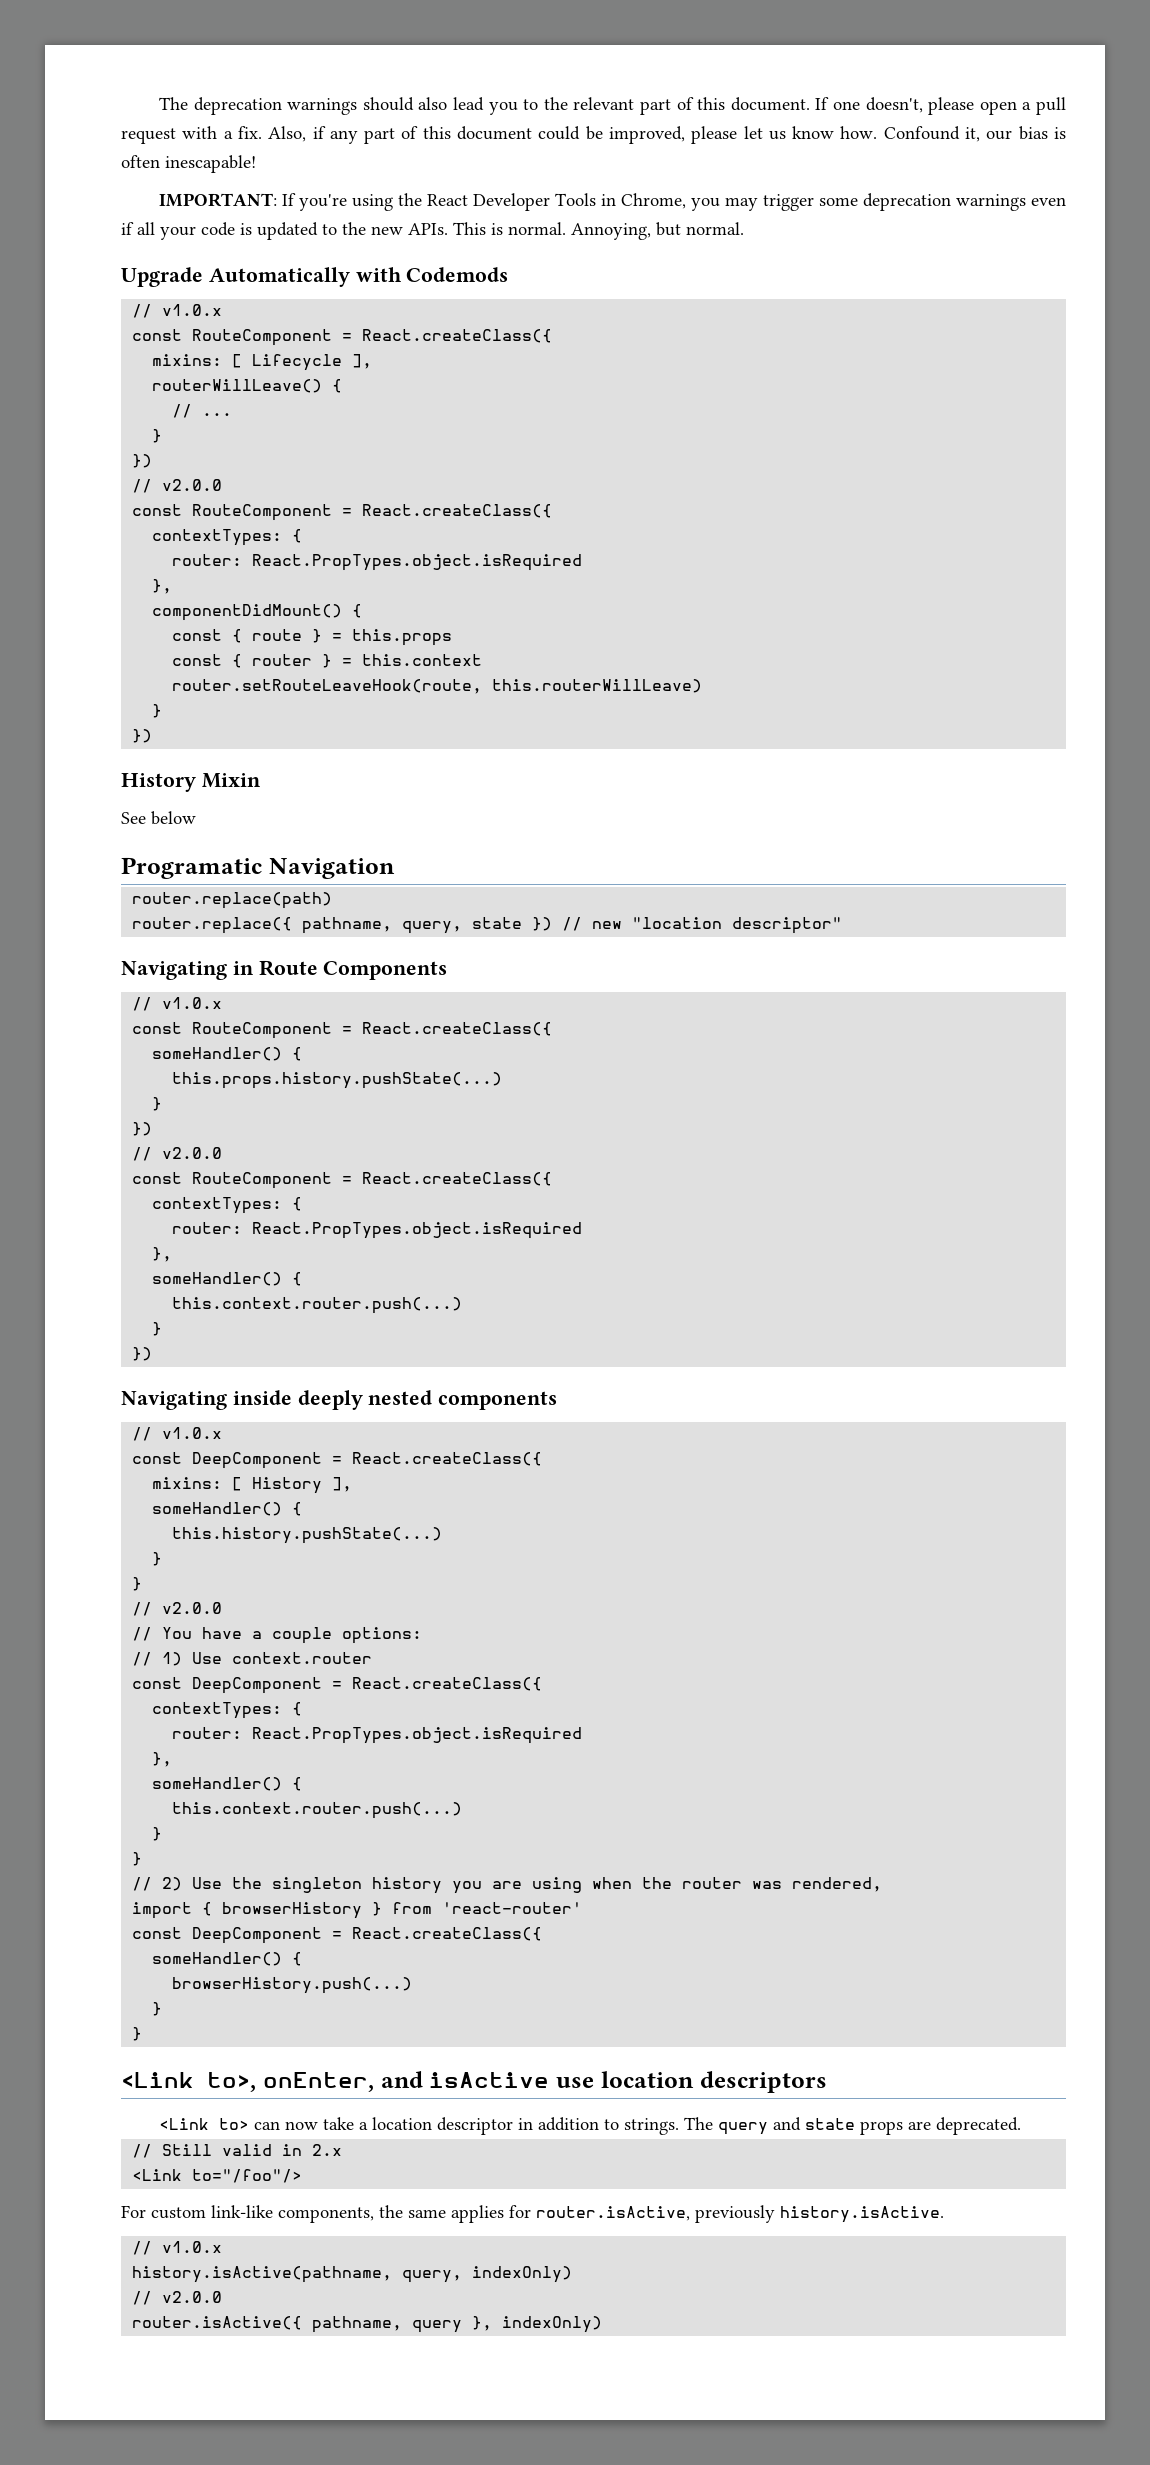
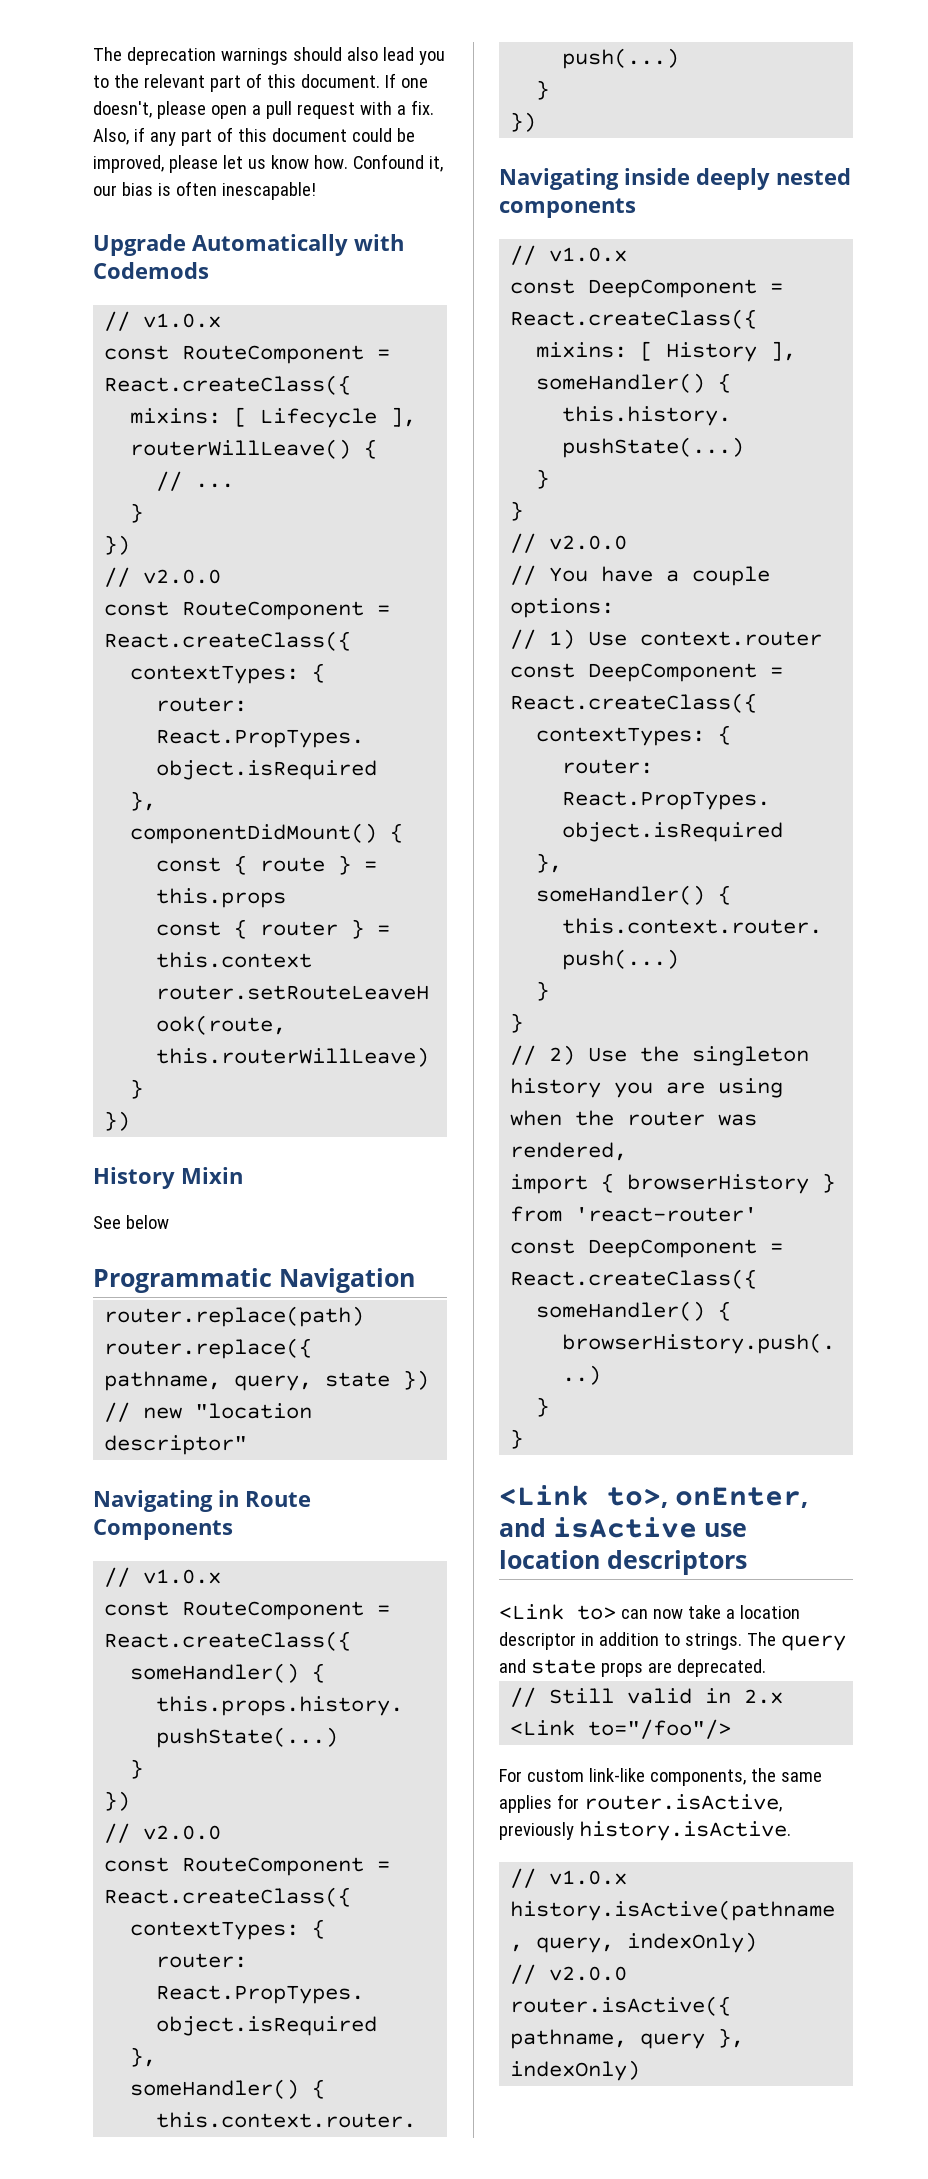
- IMPORTANT: If you're using the React Developer Tools in Chrome, you may trigger some deprecation warnings even if all your code is updated to the new APIs. This is normal. Annoying, but normal.
- Programatic Navigation
+ Programmatic Navigation

